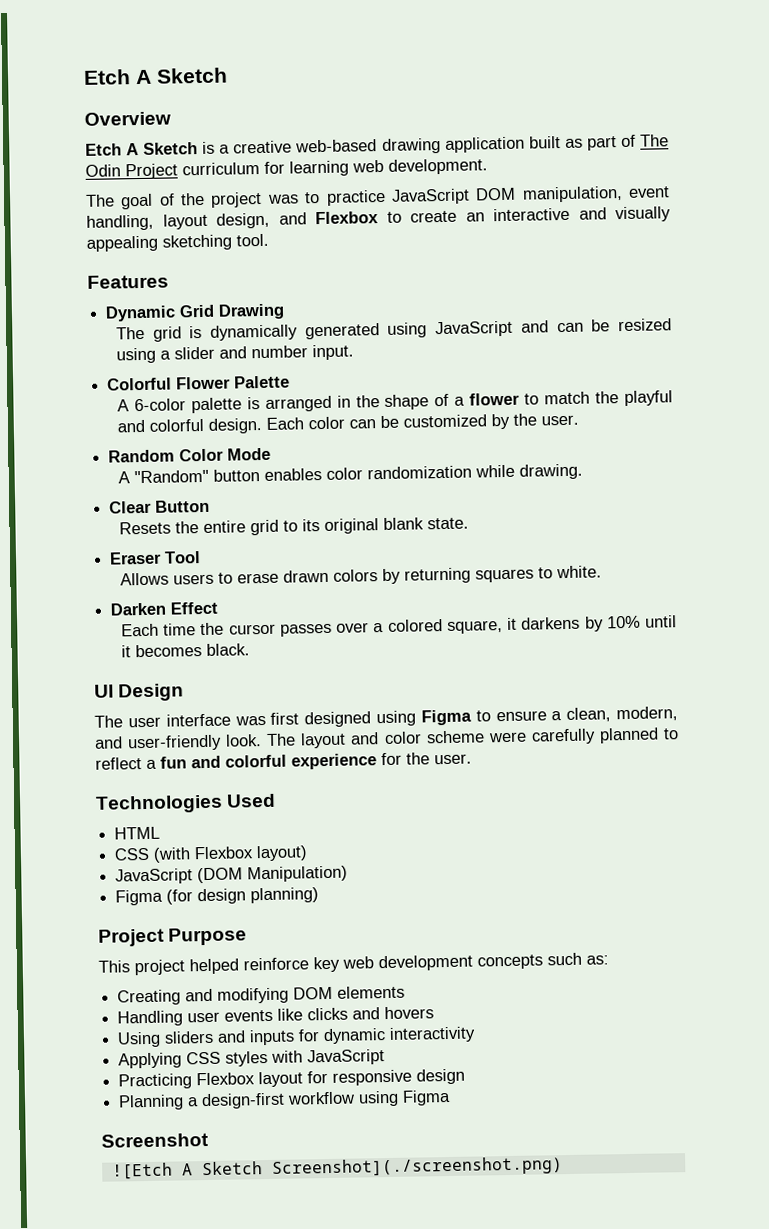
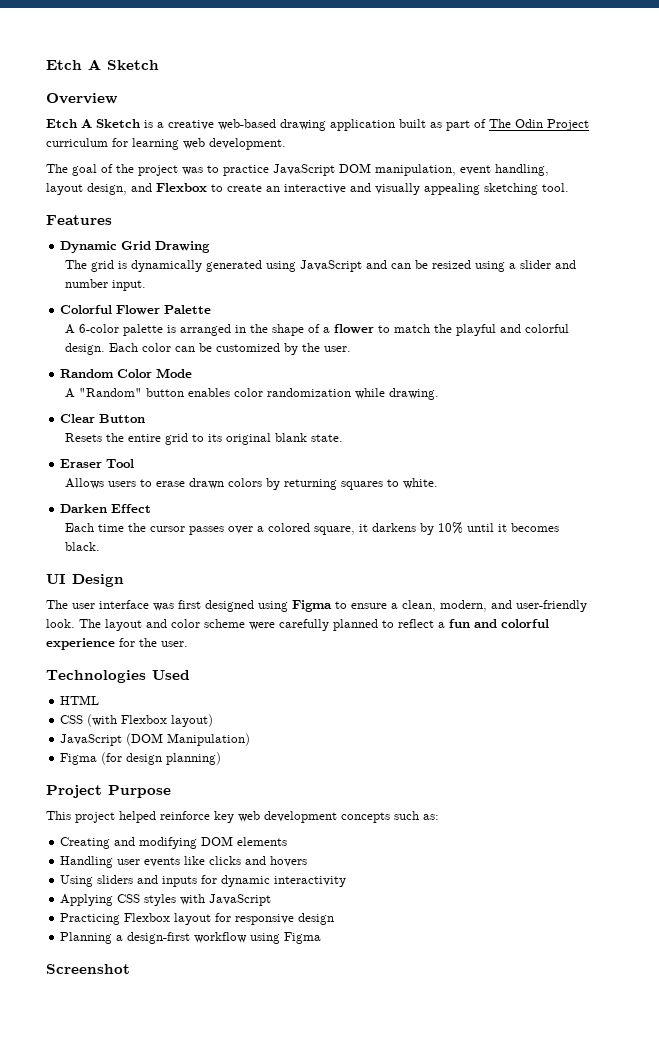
- ![Etch A Sketch Screenshot](./screenshot.png)

